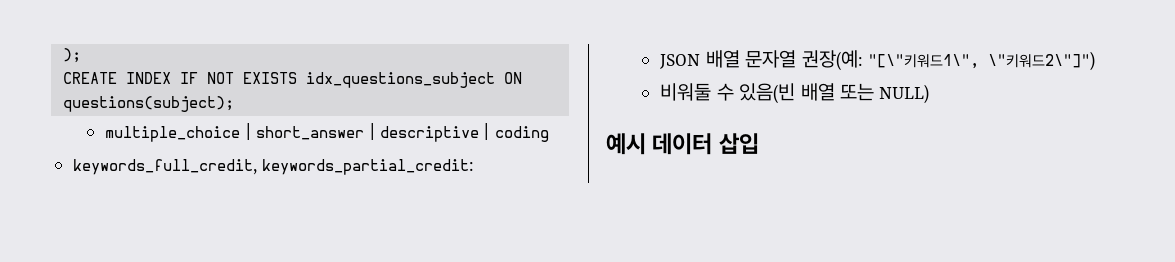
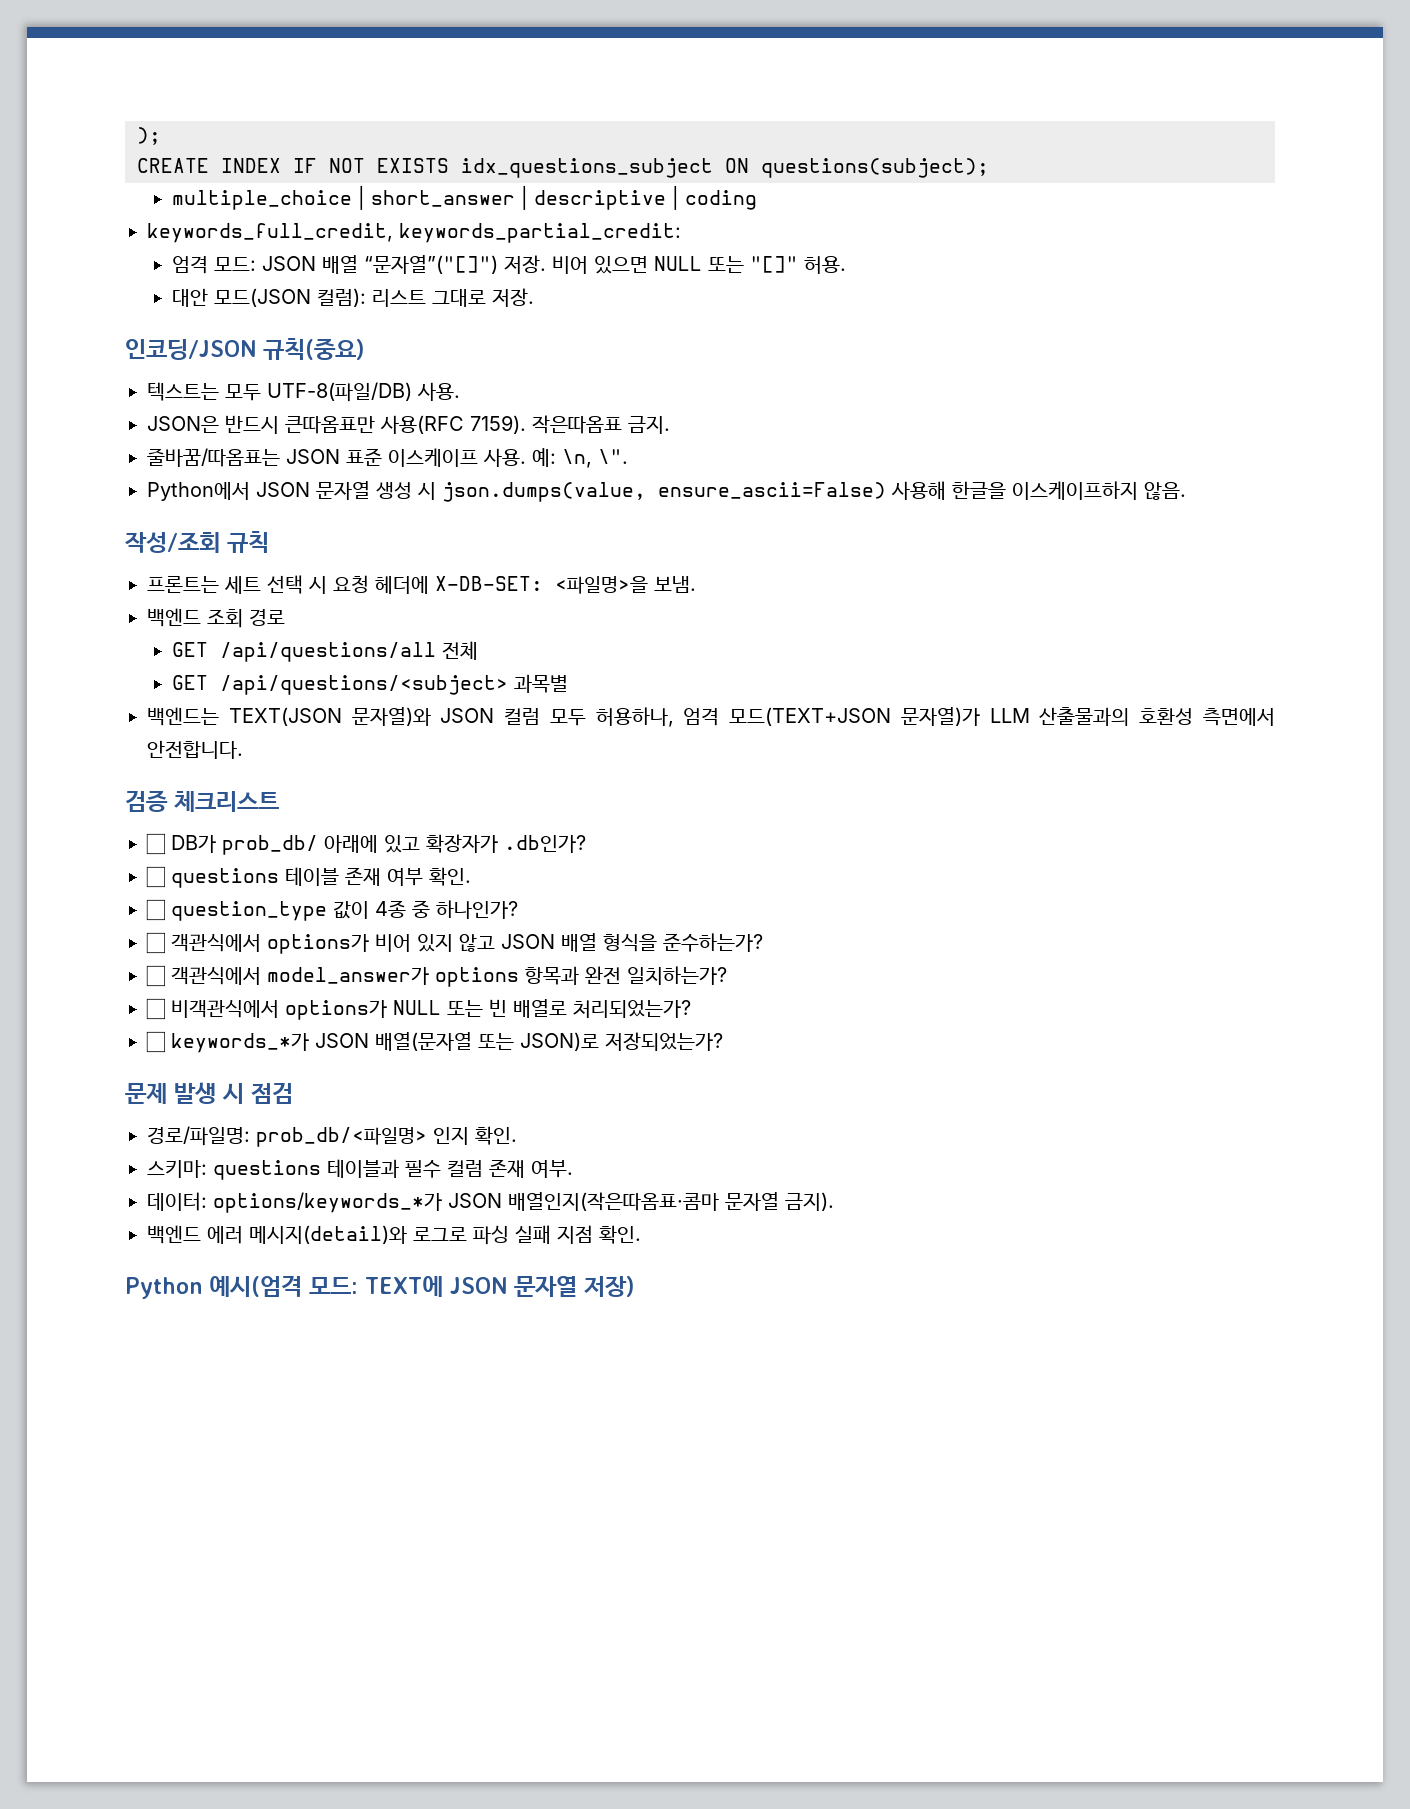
- JSON 배열 문자열 권장(예: "[\"키워드1\", \"키워드2\"]")
- 비워둘 수 있음(빈 배열 또는 NULL)
- 예시 데이터 삽입
+ 엄격 모드: JSON 배열 “문자열”("[]") 저장. 비어 있으면 NULL 또는 "[]" 허용.
+ 대안 모드(JSON 컬럼): 리스트 그대로 저장.
+ 인코딩/JSON 규칙(중요)
+ 텍스트는 모두 UTF-8(파일/DB) 사용.
+ JSON은 반드시 큰따옴표만 사용(RFC 7159). 작은따옴표 금지.
+ 줄바꿈/따옴표는 JSON 표준 이스케이프 사용. 예: \n, \".
+ Python에서 JSON 문자열 생성 시 json.dumps(value, ensure_ascii=False) 사용해 한글을 이스케이프하지 않음.
+ 작성/조회 규칙
+ 프론트는 세트 선택 시 요청 헤더에 X-DB-SET: <파일명>을 보냄.
+ 백엔드 조회 경로
+ GET /api/questions/all 전체
+ GET /api/questions/<subject> 과목별
+ 백엔드는 TEXT(JSON 문자열)와 JSON 컬럼 모두 허용하나, 엄격 모드(TEXT+JSON 문자열)가 LLM 산출물과의 호환성 측면에서 안전합니다.
+ 검증 체크리스트
+ ☐ DB가 prob_db/ 아래에 있고 확장자가 .db인가?
+ ☐ questions 테이블 존재 여부 확인.
+ ☐ question_type 값이 4종 중 하나인가?
+ ☐ 객관식에서 options가 비어 있지 않고 JSON 배열 형식을 준수하는가?
+ ☐ 객관식에서 model_answer가 options 항목과 완전 일치하는가?
+ ☐ 비객관식에서 options가 NULL 또는 빈 배열로 처리되었는가?
+ ☐ keywords_*가 JSON 배열(문자열 또는 JSON)로 저장되었는가?
+ 문제 발생 시 점검
+ 경로/파일명: prob_db/<파일명> 인지 확인.
+ 스키마: questions 테이블과 필수 컬럼 존재 여부.
+ 데이터: options/keywords_*가 JSON 배열인지(작은따옴표·콤마 문자열 금지).
+ 백엔드 에러 메시지(detail)와 로그로 파싱 실패 지점 확인.
+ Python 예시(엄격 모드: TEXT에 JSON 문자열 저장)

